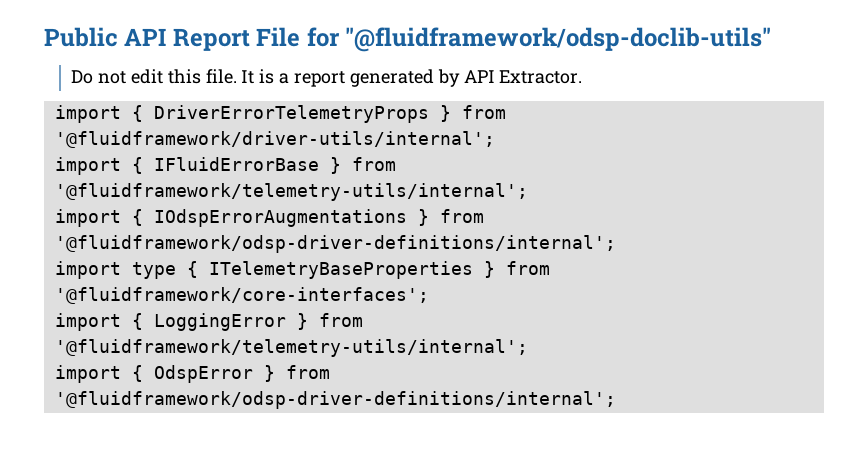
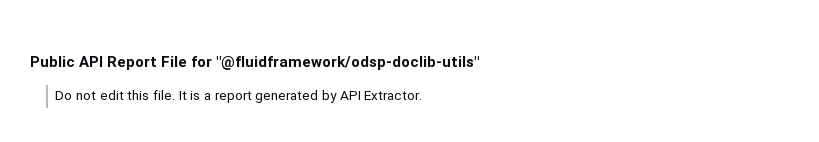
- import { DriverErrorTelemetryProps } from '@fluidframework/driver-utils/internal';
- import { IFluidErrorBase } from '@fluidframework/telemetry-utils/internal';
- import { IOdspErrorAugmentations } from '@fluidframework/odsp-driver-definitions/internal';
- import type { ITelemetryBaseProperties } from '@fluidframework/core-interfaces';
- import { LoggingError } from '@fluidframework/telemetry-utils/internal';
- import { OdspError } from '@fluidframework/odsp-driver-definitions/internal';

